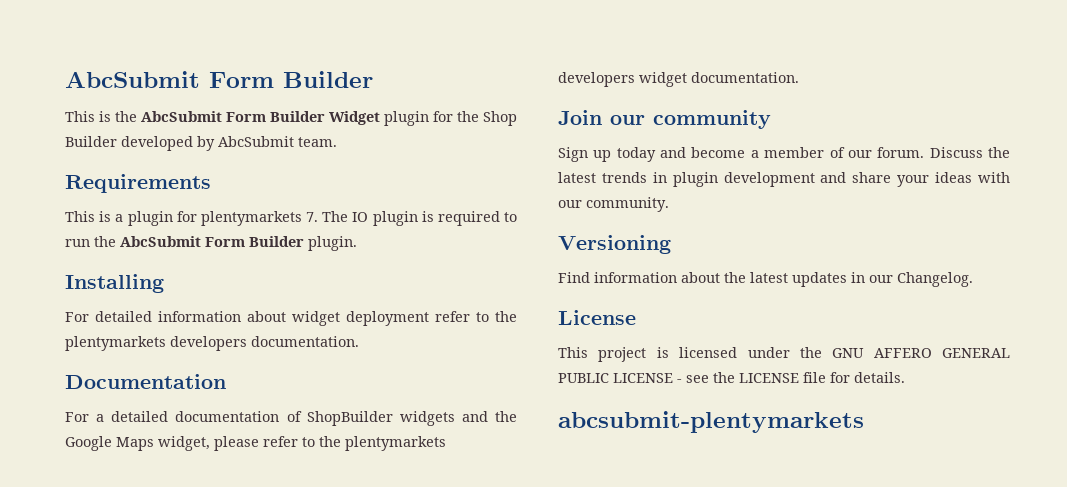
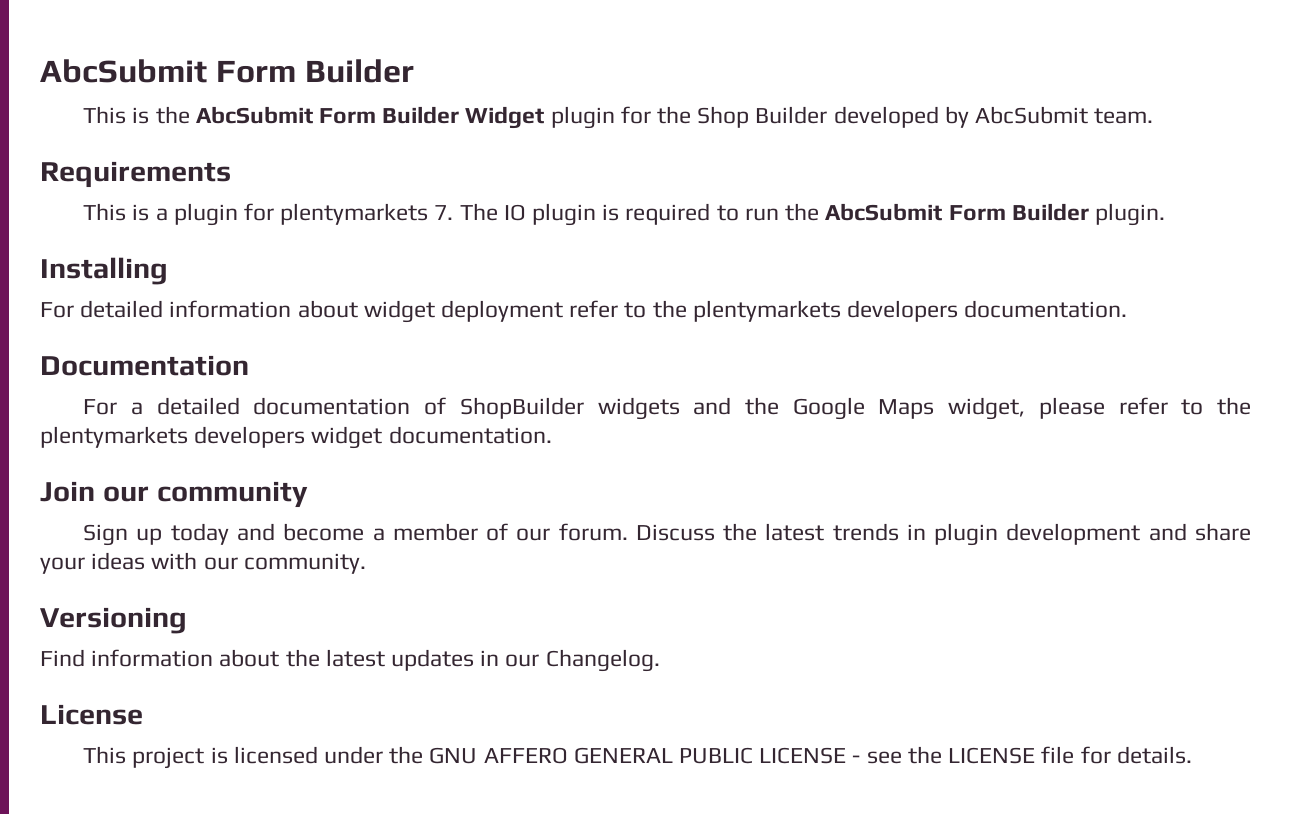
- abcsubmit-plentymarkets

